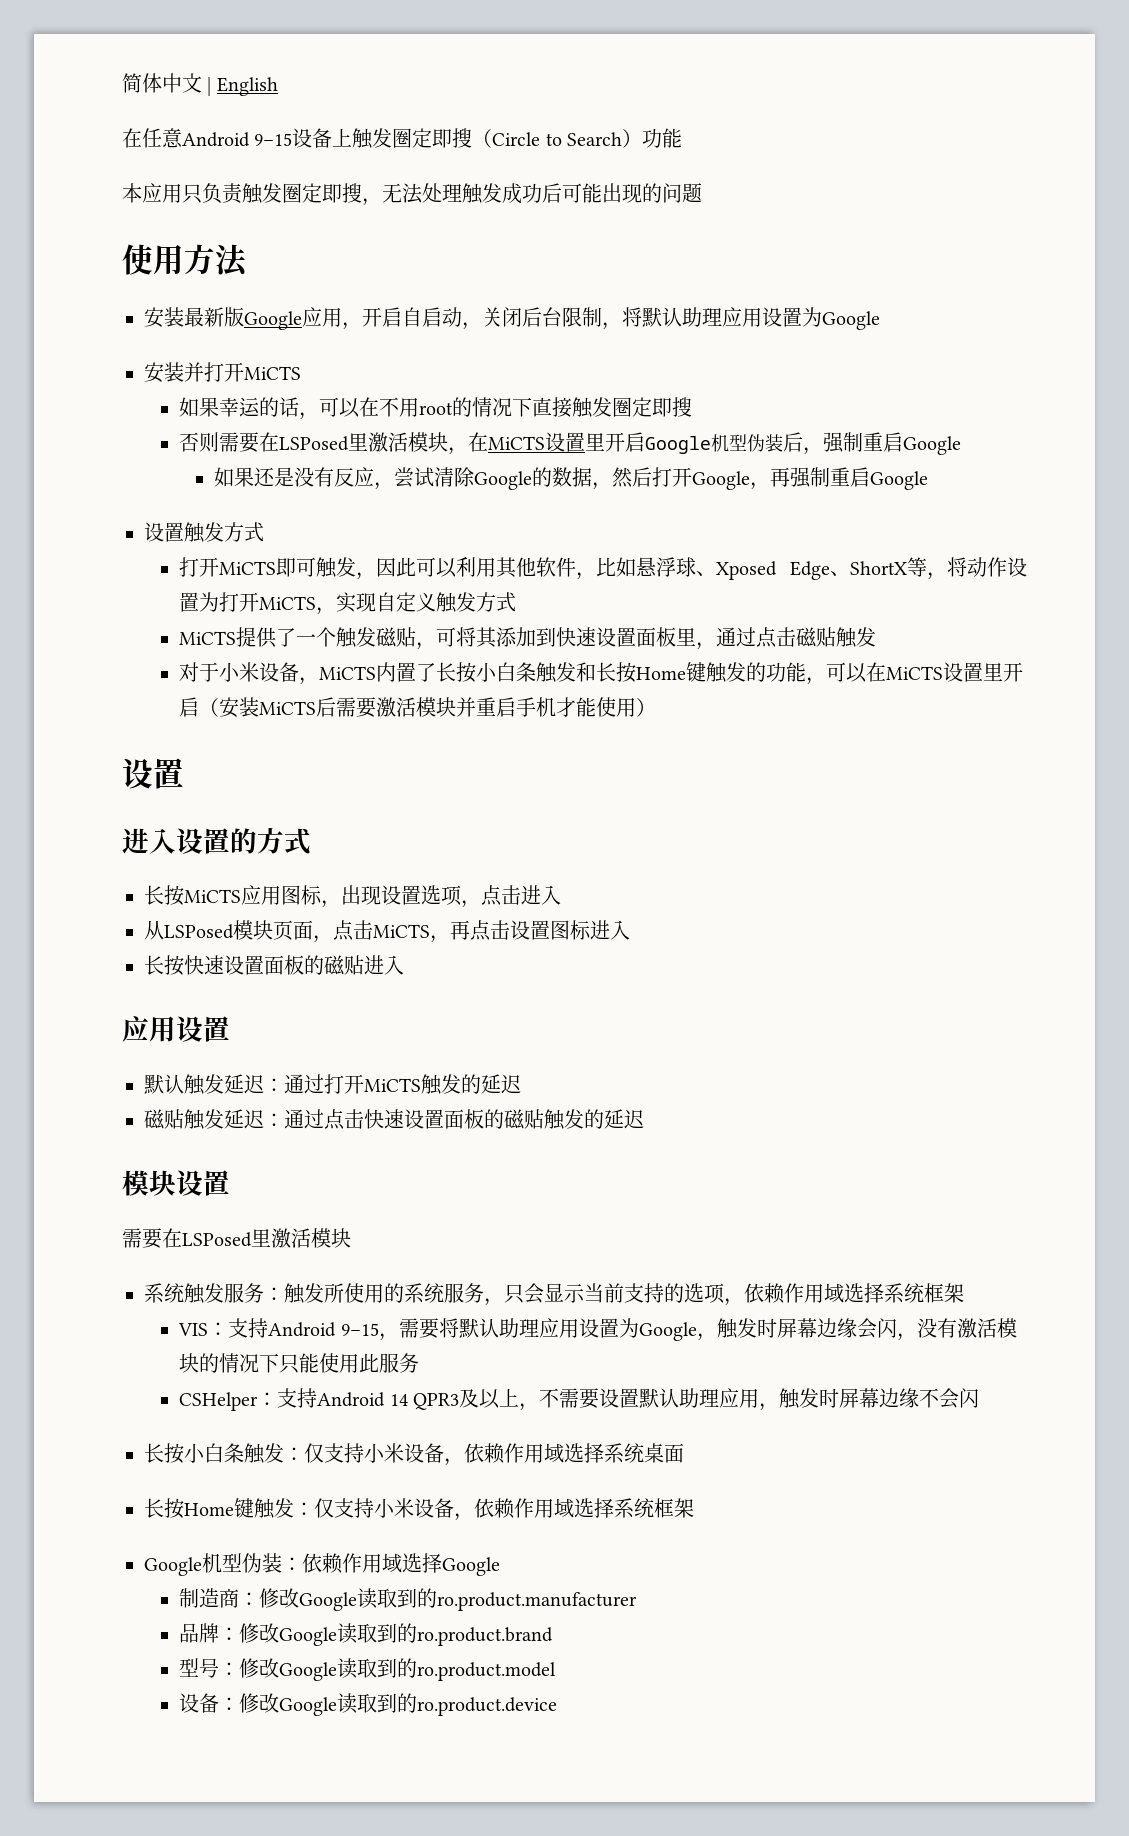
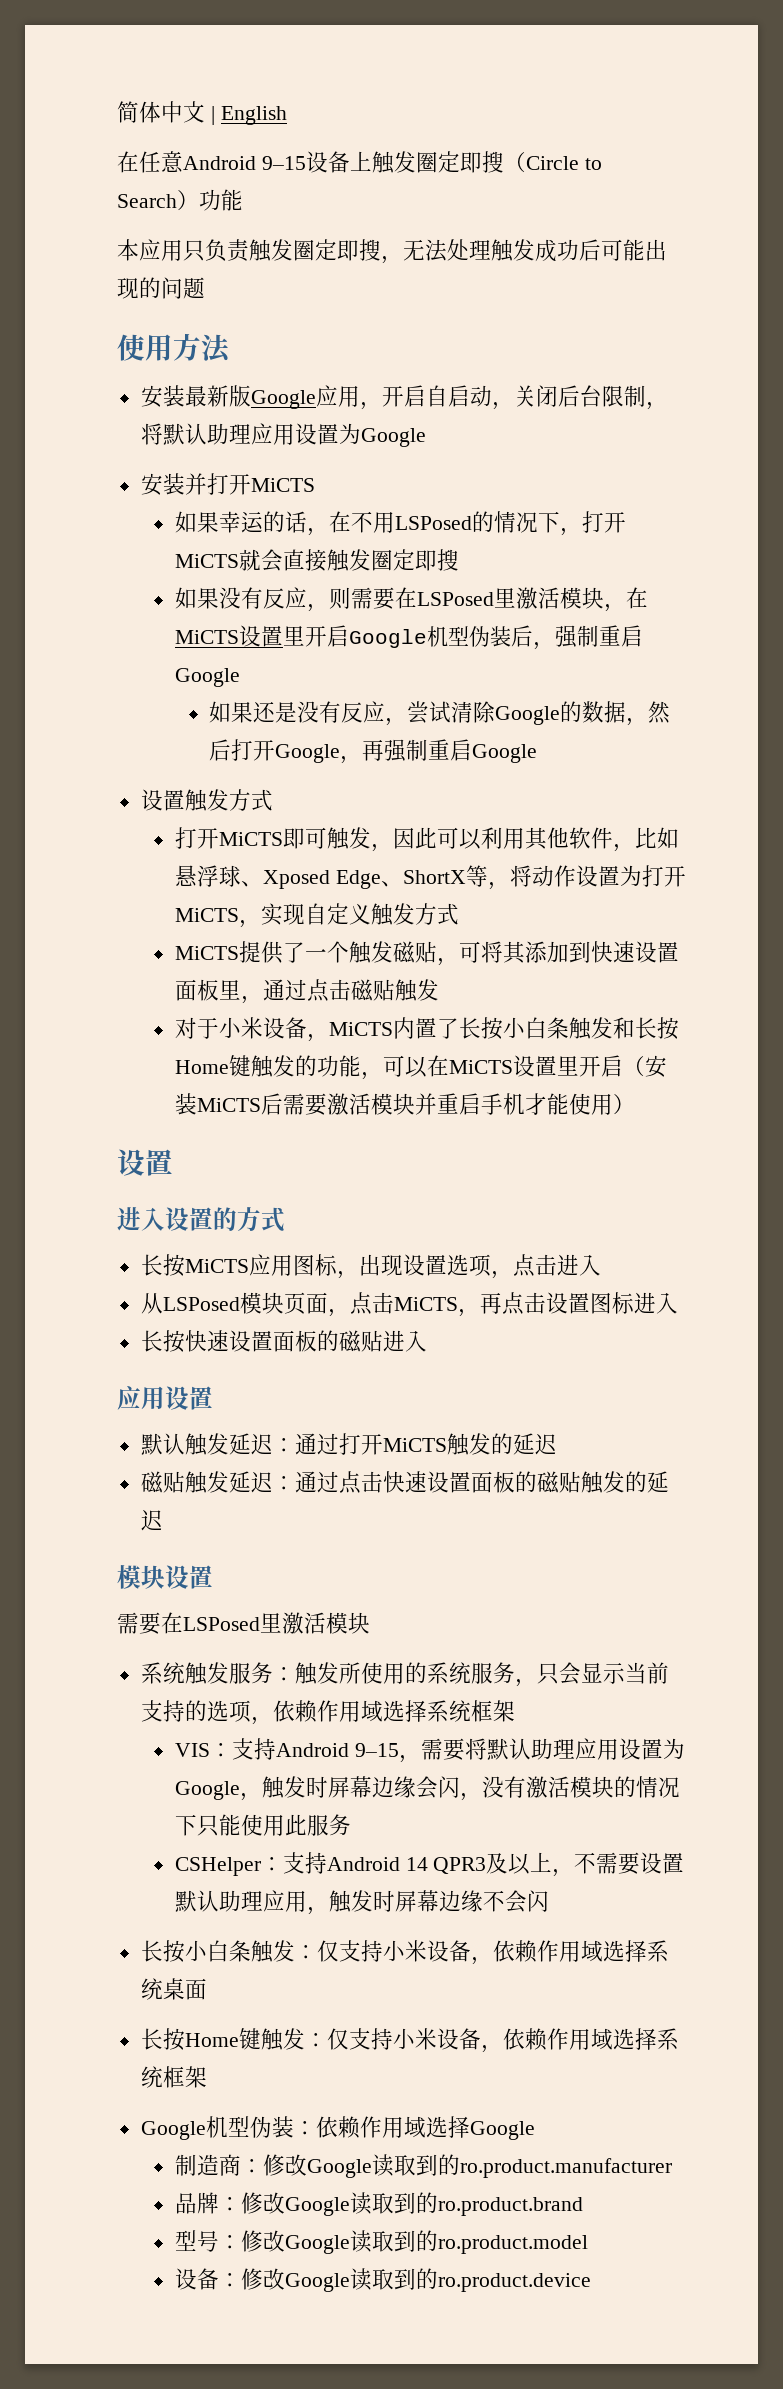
- 如果幸运的话，可以在不用root的情况下直接触发圈定即搜
+ 如果幸运的话，在不用LSPosed的情况下，打开MiCTS就会直接触发圈定即搜
- 否则需要在LSPosed里激活模块，在MiCTS设置里开启Google机型伪装后，强制重启Google
+ 如果没有反应，则需要在LSPosed里激活模块，在MiCTS设置里开启Google机型伪装后，强制重启Google

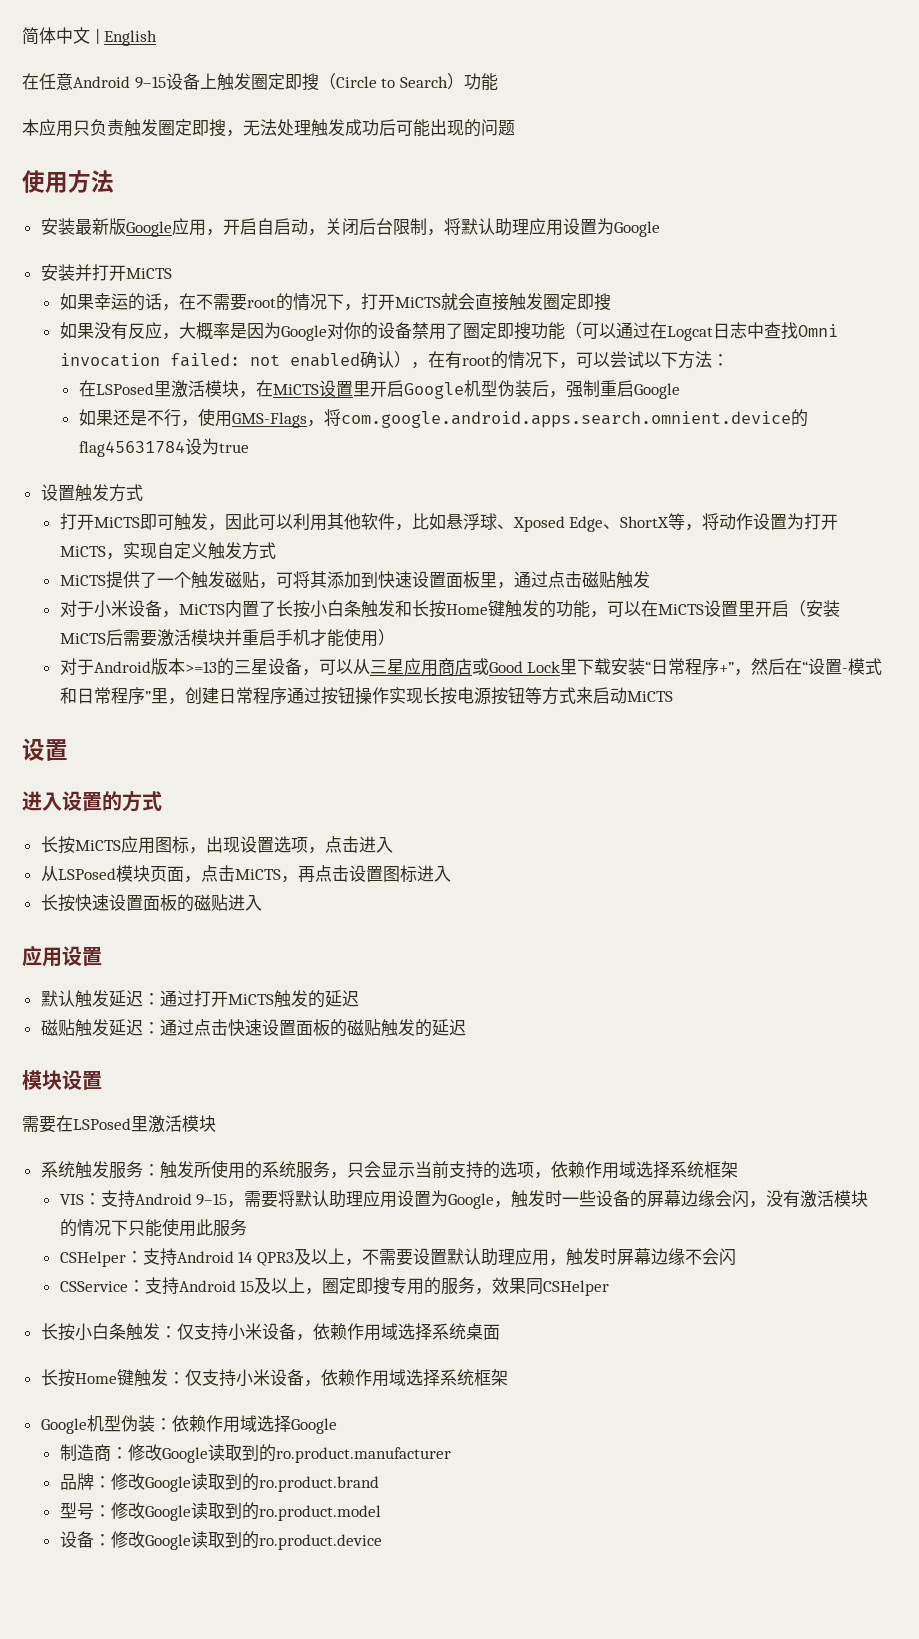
- 如果幸运的话，在不用LSPosed的情况下，打开MiCTS就会直接触发圈定即搜
+ 如果幸运的话，在不需要root的情况下，打开MiCTS就会直接触发圈定即搜
- 如果没有反应，则需要在LSPosed里激活模块，在MiCTS设置里开启Google机型伪装后，强制重启Google
+ 如果没有反应，大概率是因为Google对你的设备禁用了圈定即搜功能（可以通过在Logcat日志中查找Omni invocation failed: not enabled确认），在有root的情况下，可以尝试以下方法：
+ 在LSPosed里激活模块，在MiCTS设置里开启Google机型伪装后，强制重启Google
- 如果还是没有反应，尝试清除Google的数据，然后打开Google，再强制重启Google
+ 如果还是不行，使用GMS-Flags，将com.google.android.apps.search.omnient.device的flag45631784设为true
+ 对于Android版本>=13的三星设备，可以从三星应用商店或Good Lock里下载安装“日常程序+”，然后在“设置-模式和日常程序”里，创建日常程序通过按钮操作实现长按电源按钮等方式来启动MiCTS
- VIS：支持Android 9–15，需要将默认助理应用设置为Google，触发时屏幕边缘会闪，没有激活模块的情况下只能使用此服务
+ VIS：支持Android 9–15，需要将默认助理应用设置为Google，触发时一些设备的屏幕边缘会闪，没有激活模块的情况下只能使用此服务
+ CSService：支持Android 15及以上，圈定即搜专用的服务，效果同CSHelper

